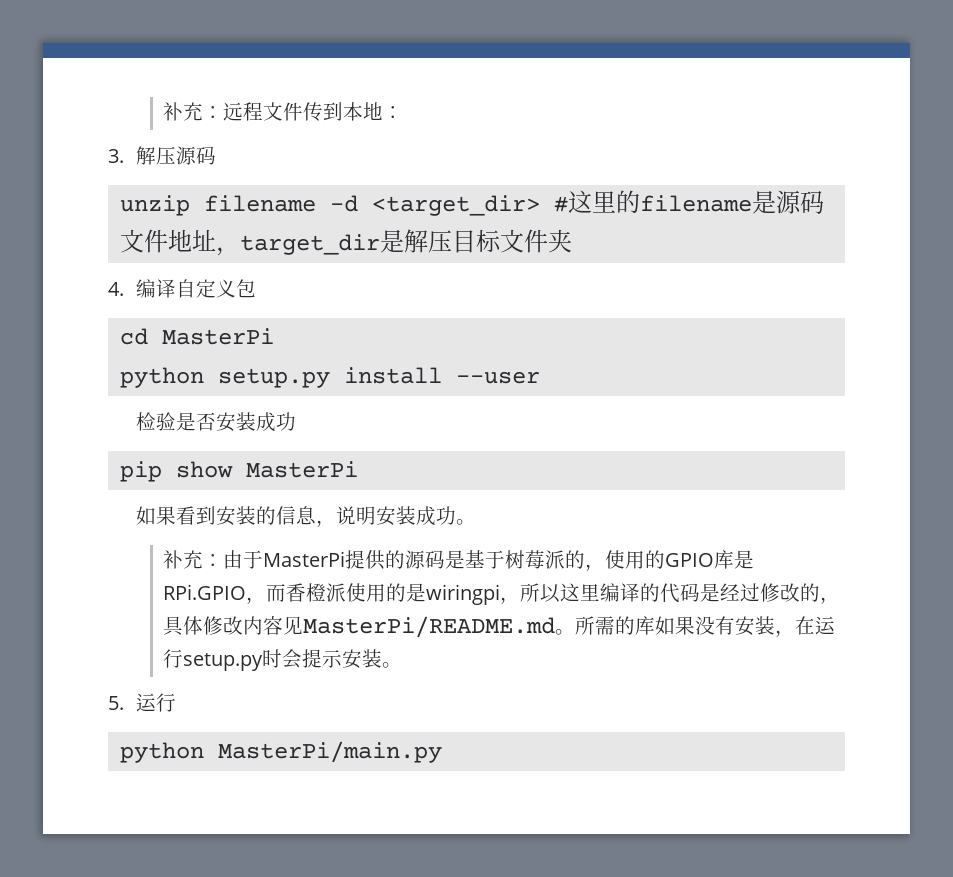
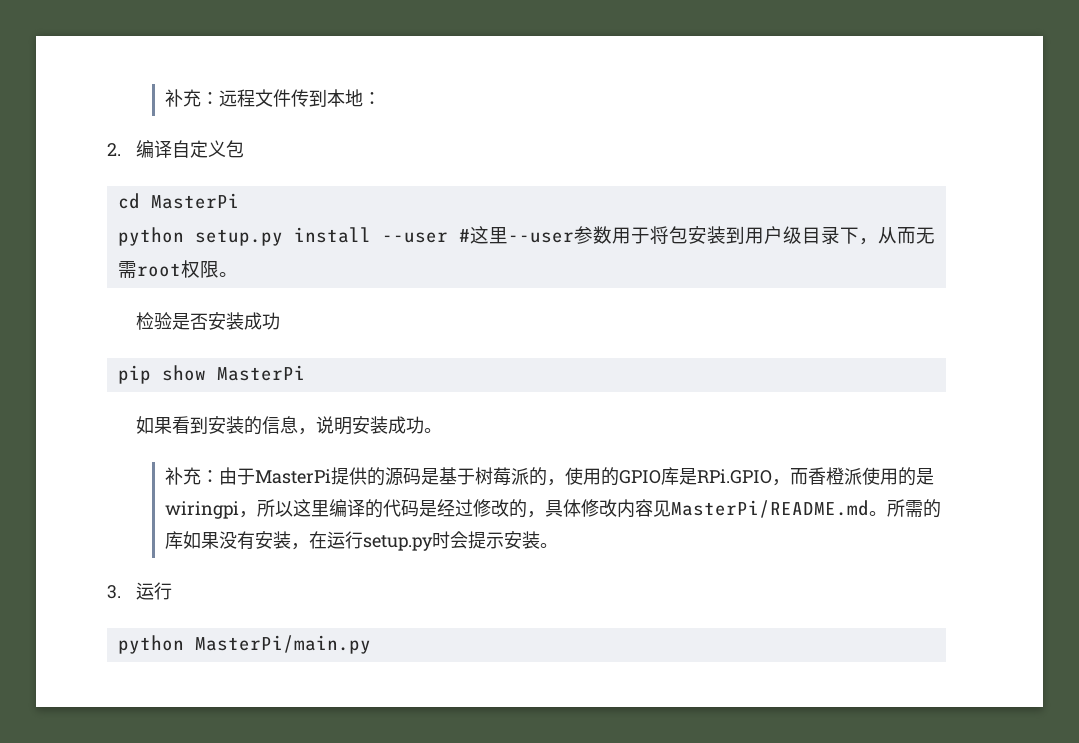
- 3.解压源码
- unzip filename -d <target_dir> #这里的filename是源码文件地址，target_dir是解压目标文件夹
- 4.编译自定义包
+ 2.编译自定义包
- python setup.py install --user
+ python setup.py install --user #这里--user参数用于将包安装到用户级目录下，从而无需root权限。
- 5.运行
+ 3.运行

